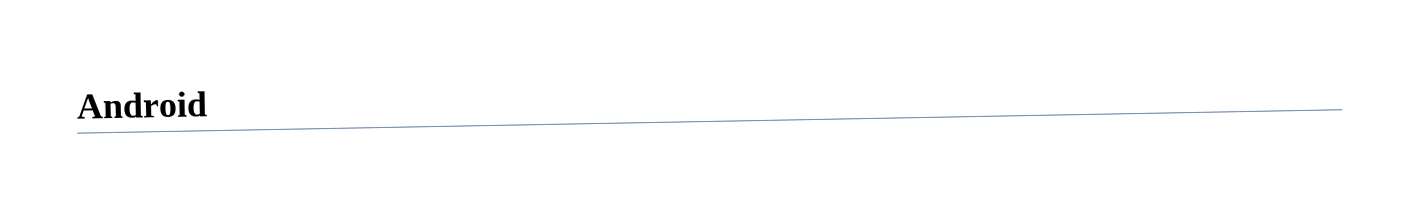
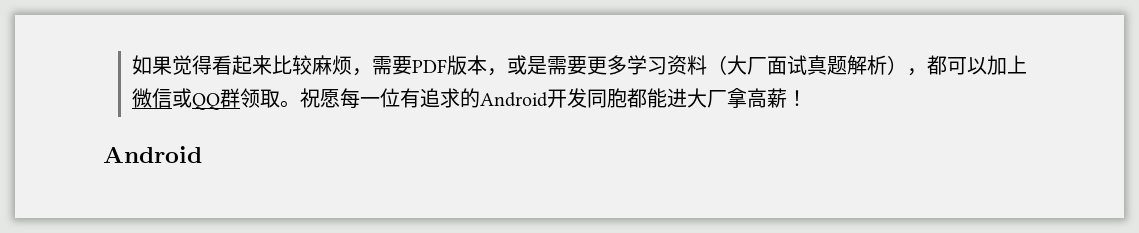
+ 如果觉得看起来比较麻烦，需要PDF版本，或是需要更多学习资料（大厂面试真题解析），都可以加上微信或QQ群领取。祝愿每一位有追求的Android开发同胞都能进大厂拿高薪！

